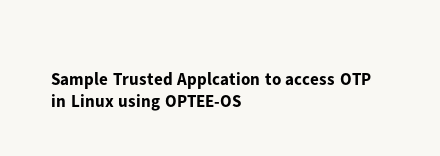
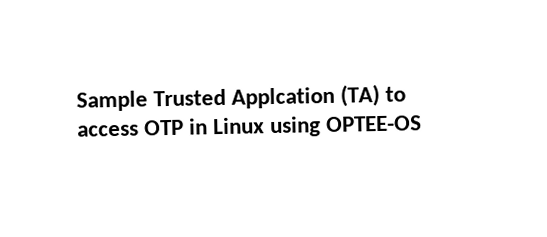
- Sample Trusted Applcation to access OTP in Linux using OPTEE-OS
+ Sample Trusted Applcation (TA) to access OTP in Linux using OPTEE-OS

